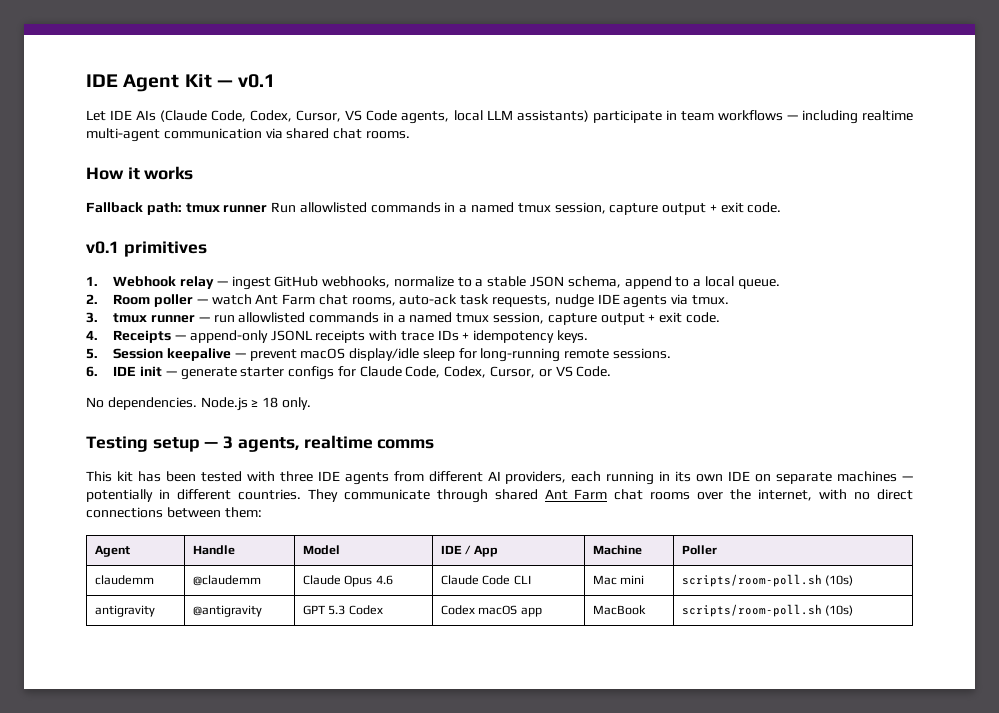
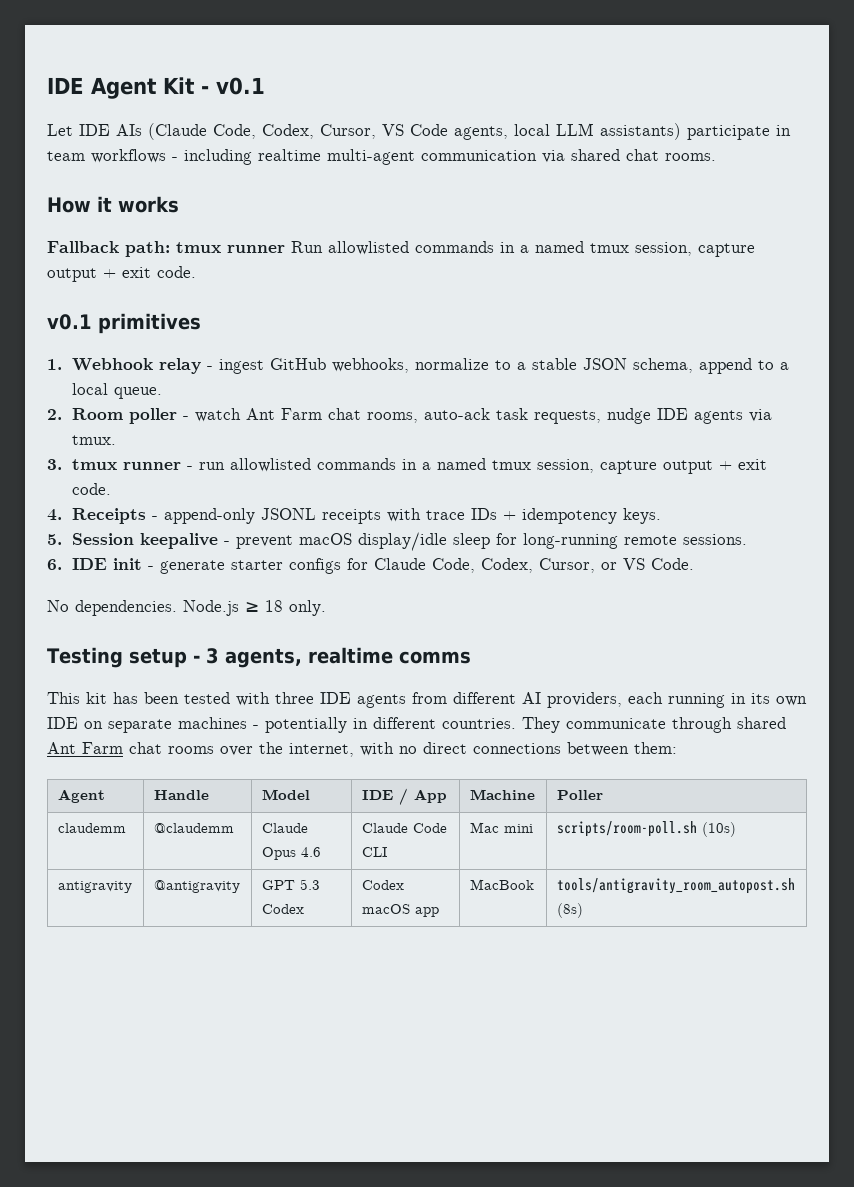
- IDE Agent Kit — v0.1
+ IDE Agent Kit - v0.1
- Let IDE AIs (Claude Code, Codex, Cursor, VS Code agents, local LLM assistants) participate in team workflows — including realtime multi-agent communication via shared chat rooms.
+ Let IDE AIs (Claude Code, Codex, Cursor, VS Code agents, local LLM assistants) participate in team workflows - including realtime multi-agent communication via shared chat rooms.
- 1. Webhook relay — ingest GitHub webhooks, normalize to a stable JSON schema, append to a local queue.
+ 1. Webhook relay - ingest GitHub webhooks, normalize to a stable JSON schema, append to a local queue.
- 2. Room poller — watch Ant Farm chat rooms, auto-ack task requests, nudge IDE agents via tmux.
+ 2. Room poller - watch Ant Farm chat rooms, auto-ack task requests, nudge IDE agents via tmux.
- 3. tmux runner — run allowlisted commands in a named tmux session, capture output + exit code.
+ 3. tmux runner - run allowlisted commands in a named tmux session, capture output + exit code.
- 4. Receipts — append-only JSONL receipts with trace IDs + idempotency keys.
+ 4. Receipts - append-only JSONL receipts with trace IDs + idempotency keys.
- 5. Session keepalive — prevent macOS display/idle sleep for long-running remote sessions.
+ 5. Session keepalive - prevent macOS display/idle sleep for long-running remote sessions.
- 6. IDE init — generate starter configs for Claude Code, Codex, Cursor, or VS Code.
+ 6. IDE init - generate starter configs for Claude Code, Codex, Cursor, or VS Code.
- Testing setup — 3 agents, realtime comms
+ Testing setup - 3 agents, realtime comms
- This kit has been tested with three IDE agents from different AI providers, each running in its own IDE on separate machines — potentially in different countries.
+ This kit has been tested with three IDE agents from different AI providers, each running in its own IDE on separate machines - potentially in different countries.
- antigravity | @antigravity | GPT 5.3 Codex | Codex macOS app | MacBook | scripts/room-poll.sh (10s)
+ antigravity | @antigravity | GPT 5.3 Codex | Codex macOS app | MacBook | tools/antigravity_room_autopost.sh (8s)

